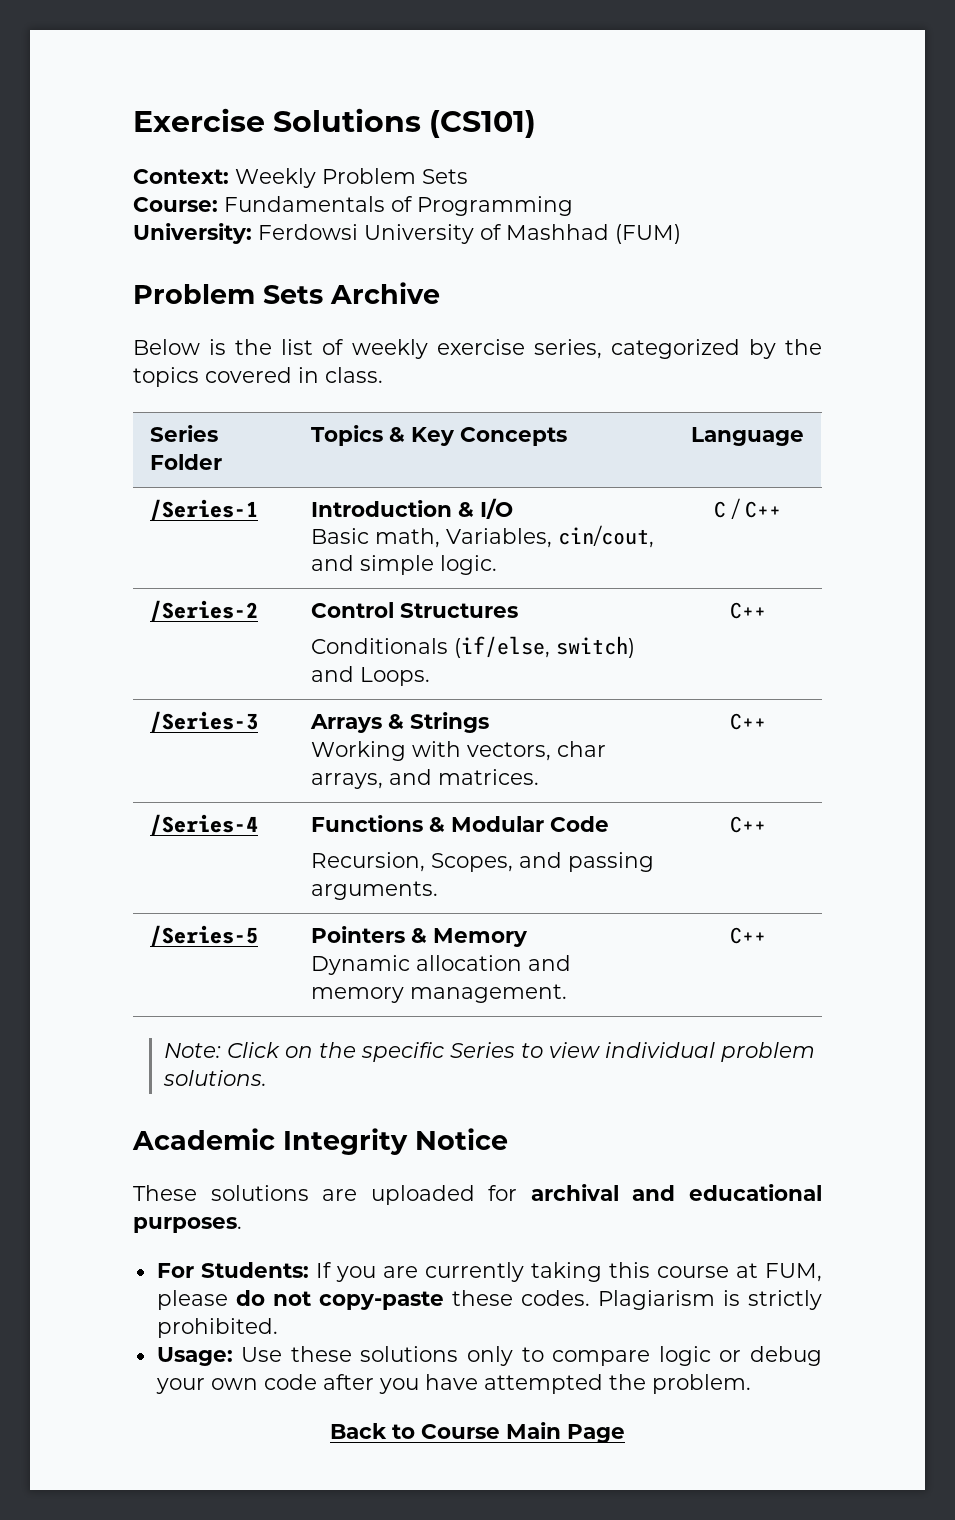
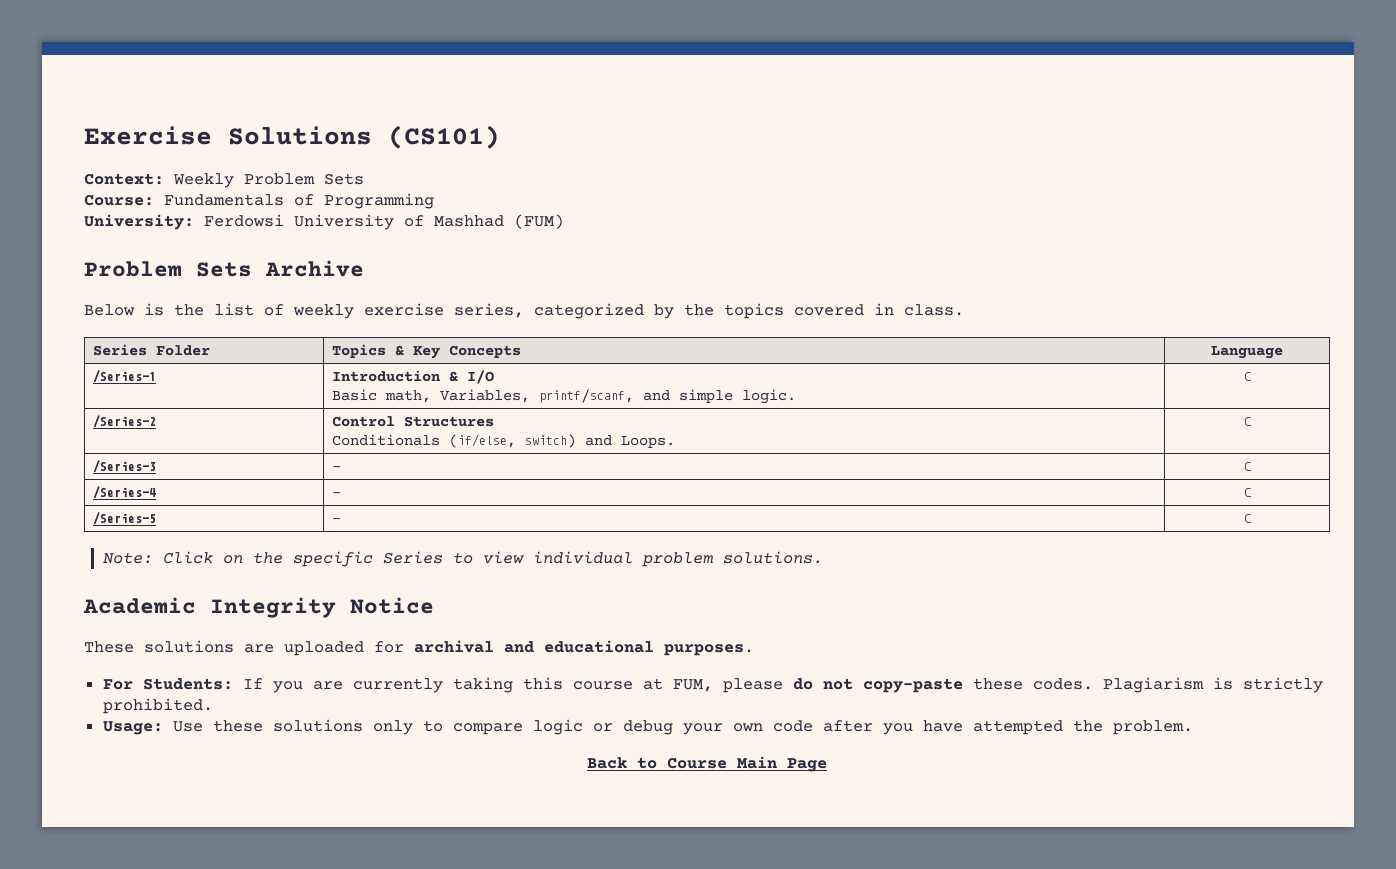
  /Series-1 | Introduction & I/O
- Basic math, Variables, cin/cout, and simple logic. | C / C++
+ Basic math, Variables, printf/scanf, and simple logic. | C
  /Series-2 | Control Structures
- Conditionals (if/else, switch) and Loops. | C++
+ Conditionals (if/else, switch) and Loops. | C
- /Series-3 | Arrays & Strings
- Working with vectors, char arrays, and matrices. | C++
- /Series-4 | Functions & Modular Code
- Recursion, Scopes, and passing arguments. | C++
- /Series-5 | Pointers & Memory
- Dynamic allocation and memory management. | C++
+ /Series-3 | - | C
+ /Series-4 | - | C
+ /Series-5 | - | C

